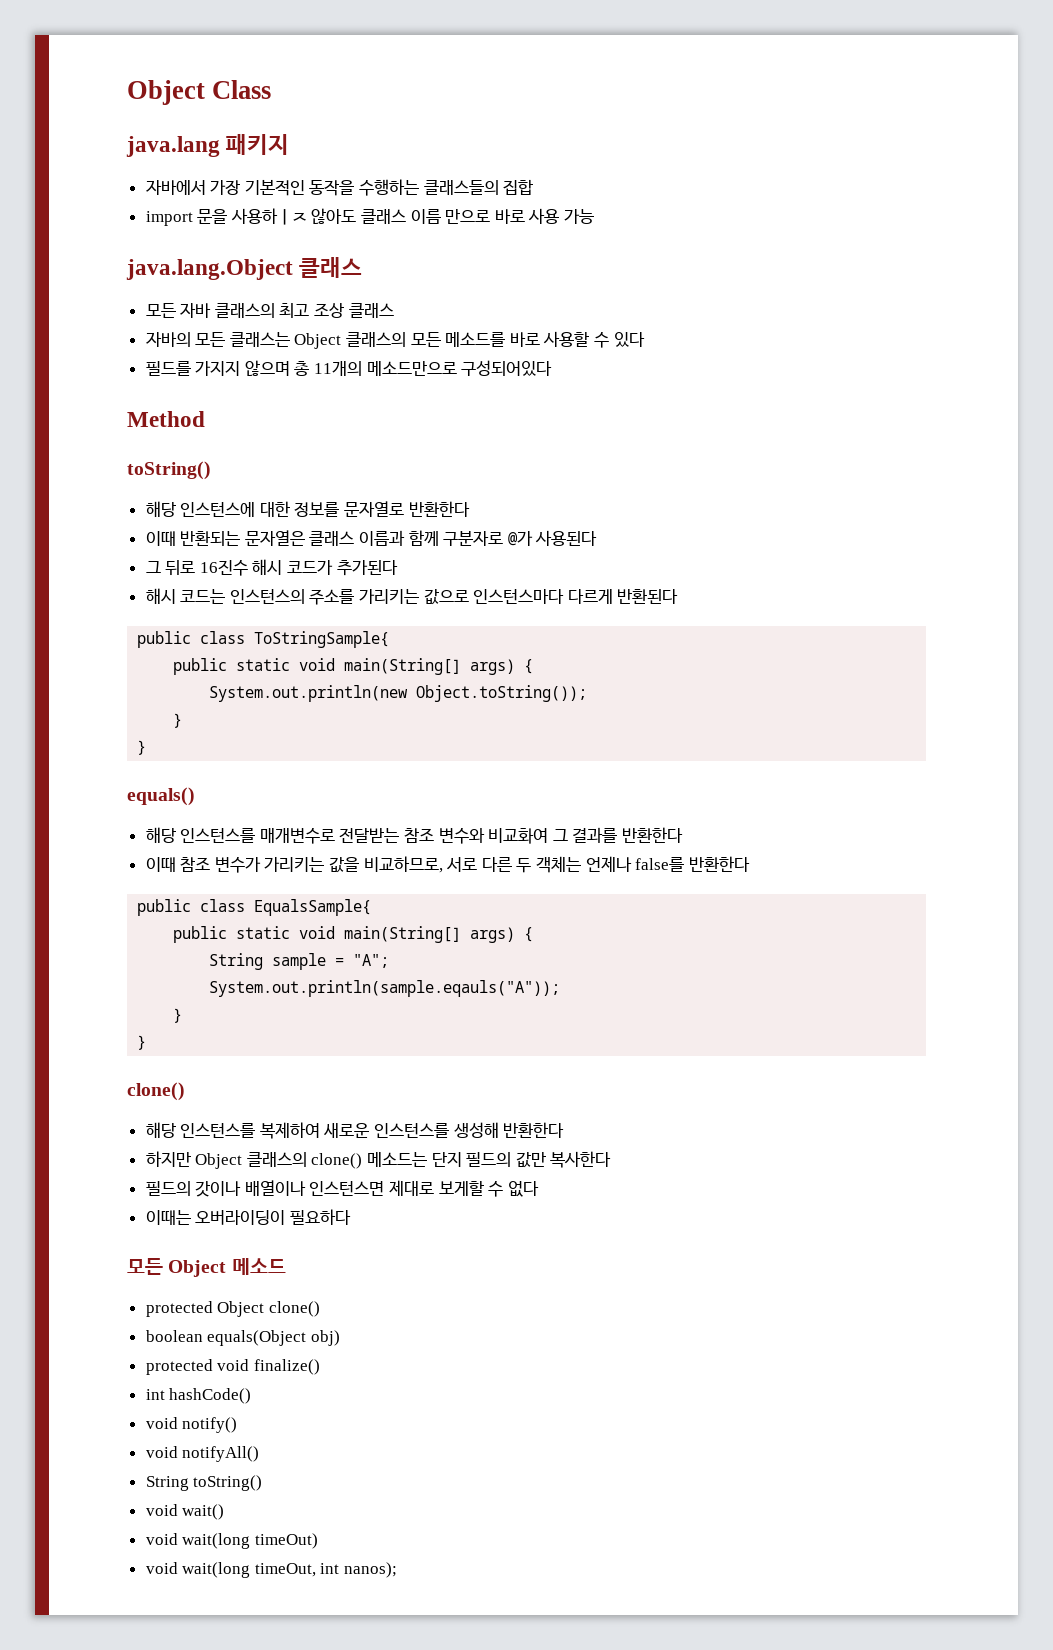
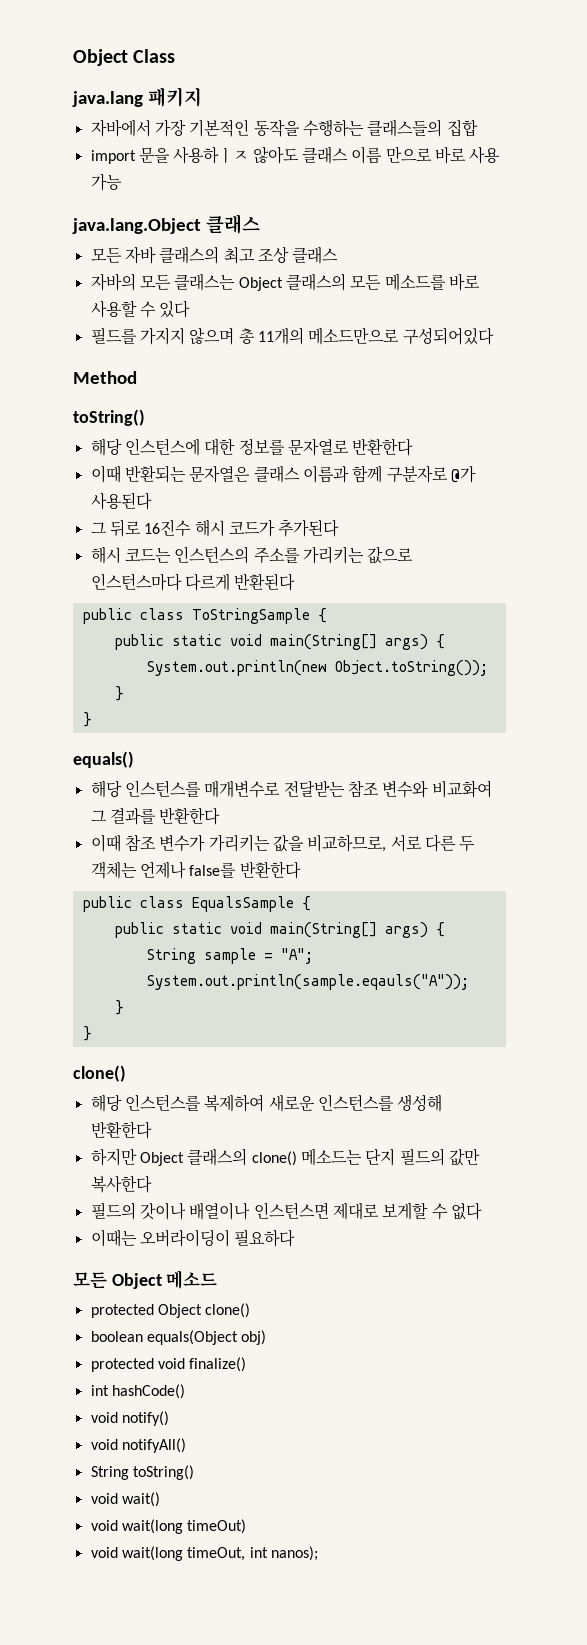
- public class ToStringSample{
+ public class ToStringSample {
- public class EqualsSample{
+ public class EqualsSample {

